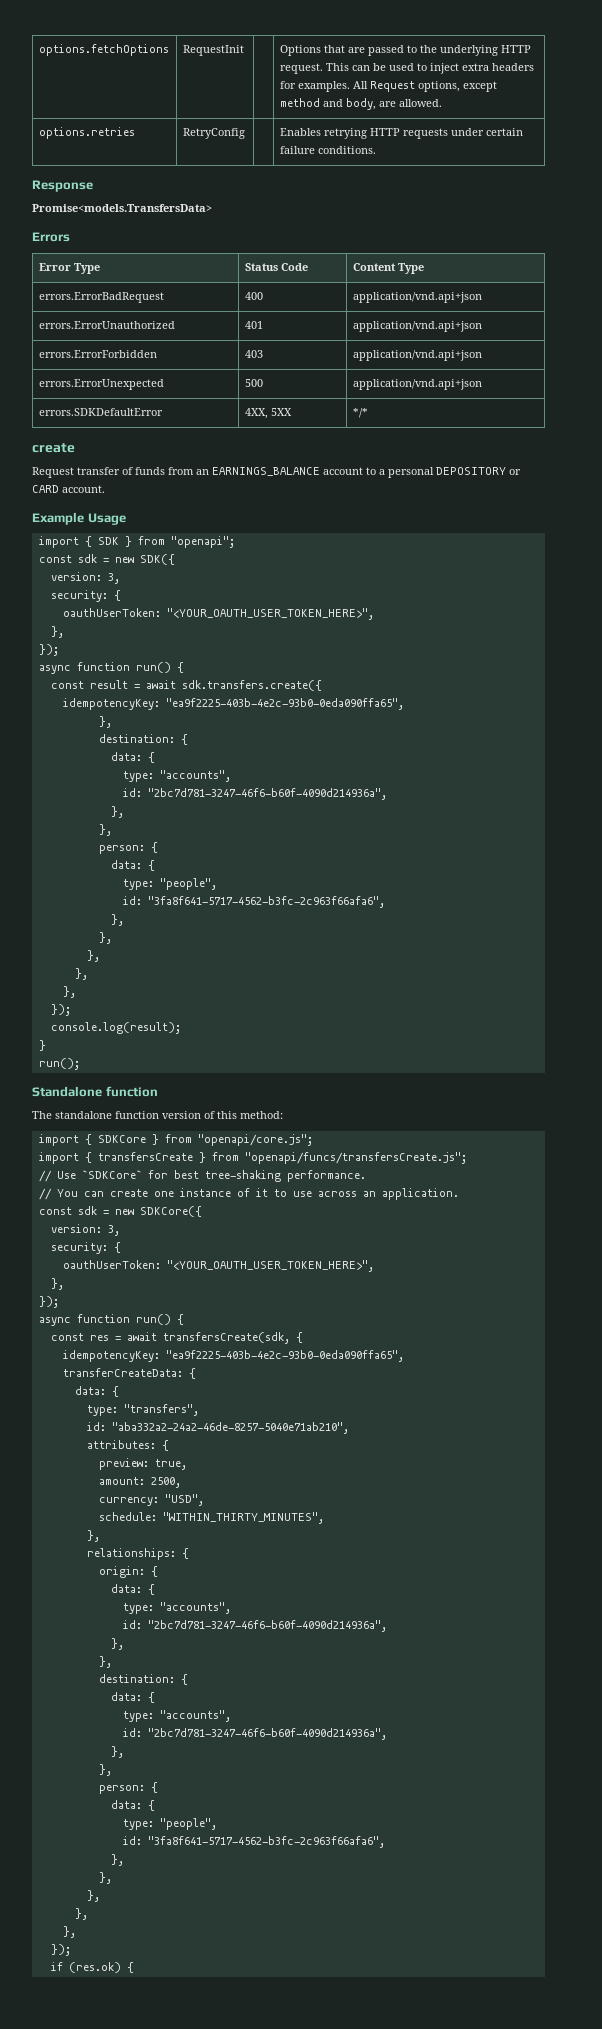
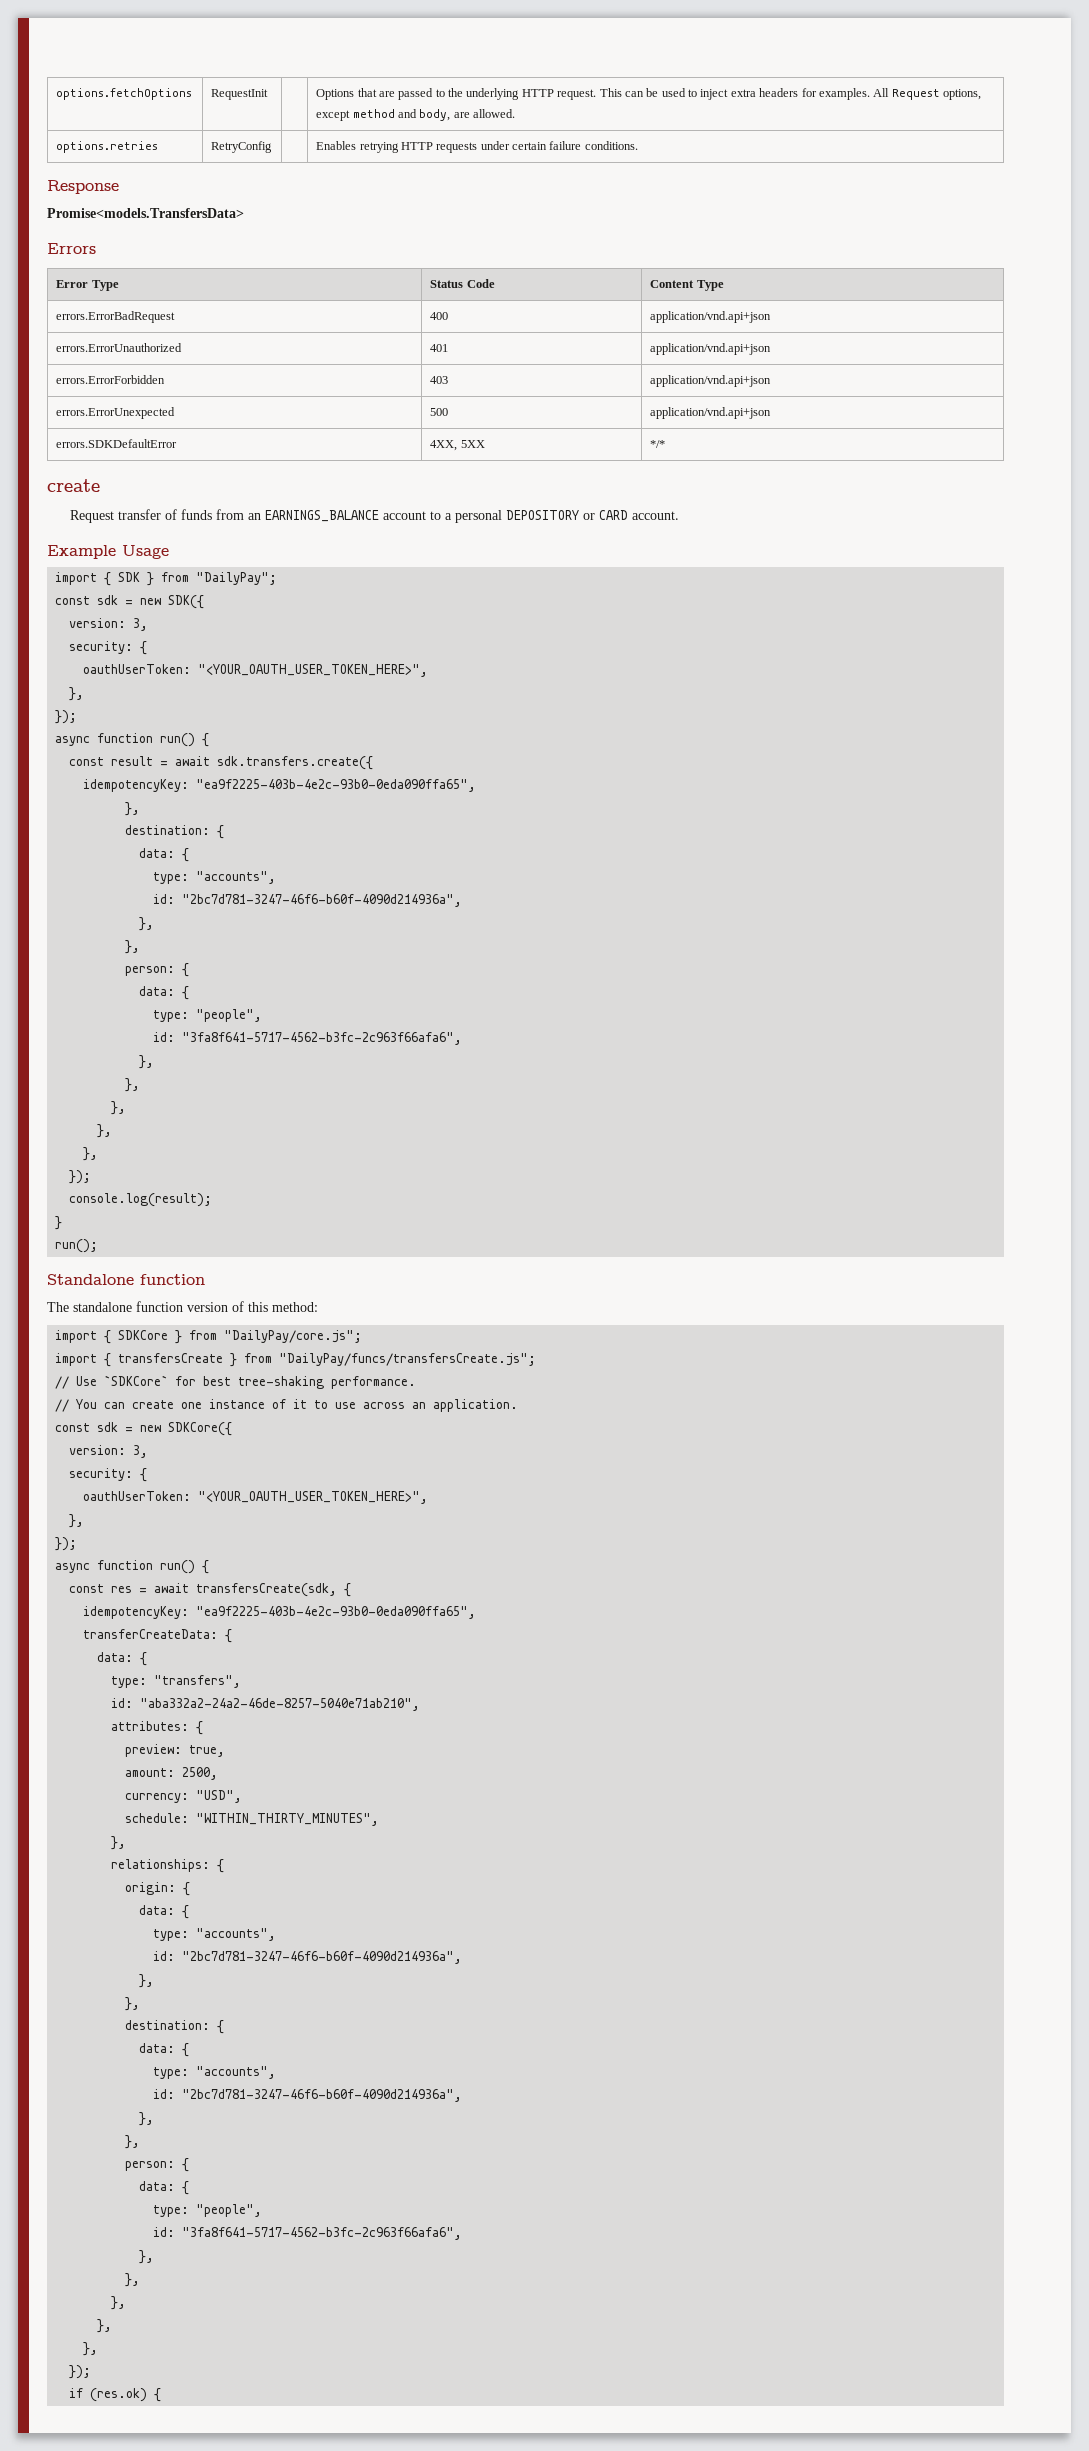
- import { SDK } from "openapi";
+ import { SDK } from "DailyPay";
- import { SDKCore } from "openapi/core.js";
+ import { SDKCore } from "DailyPay/core.js";
- import { transfersCreate } from "openapi/funcs/transfersCreate.js";
+ import { transfersCreate } from "DailyPay/funcs/transfersCreate.js";

